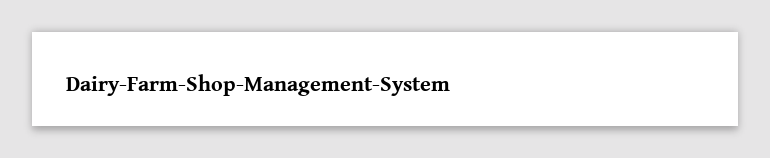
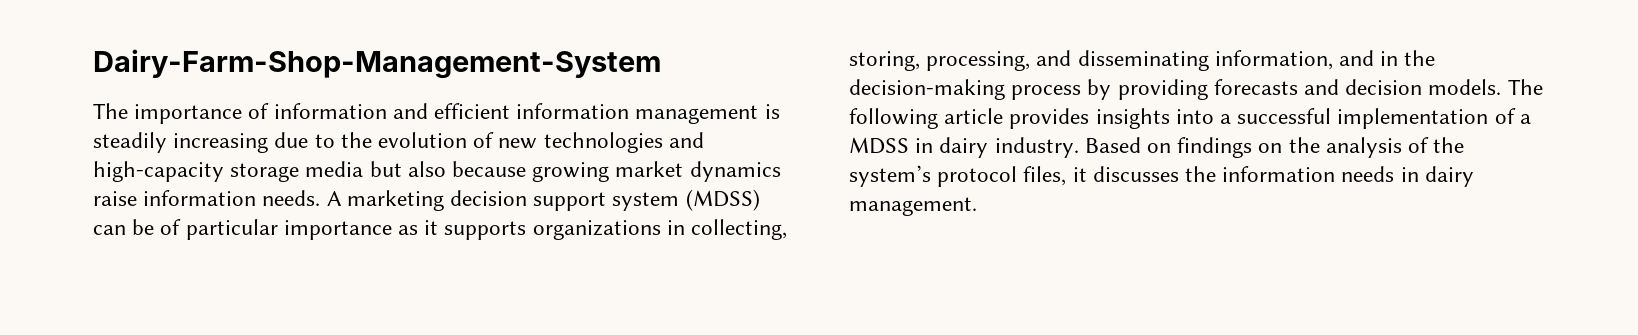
+ The importance of information and efficient information management is steadily increasing due to the evolution of new technologies and high-capacity storage media but also because growing market dynamics raise information needs. A marketing decision support system (MDSS) can be of particular importance as it supports organizations in collecting, storing, processing, and disseminating information, and in the decision-making process by providing forecasts and decision models. The following article provides insights into a successful implementation of a MDSS in dairy industry. Based on findings on the analysis of the system’s protocol files, it discusses the information needs in dairy management.

